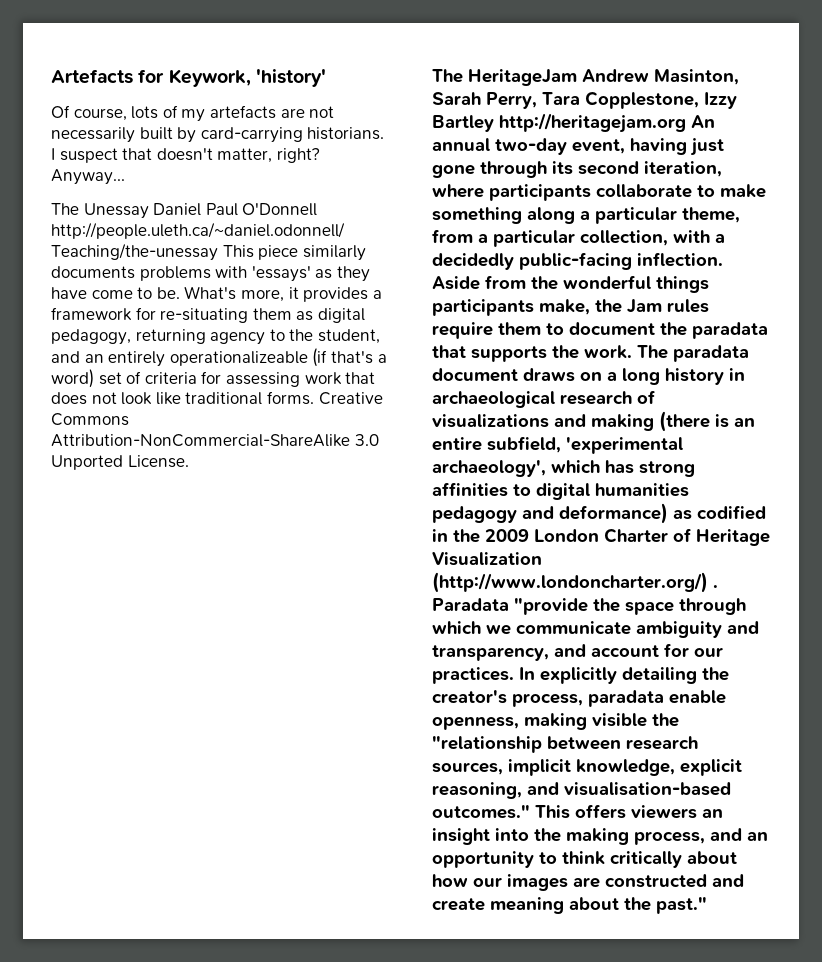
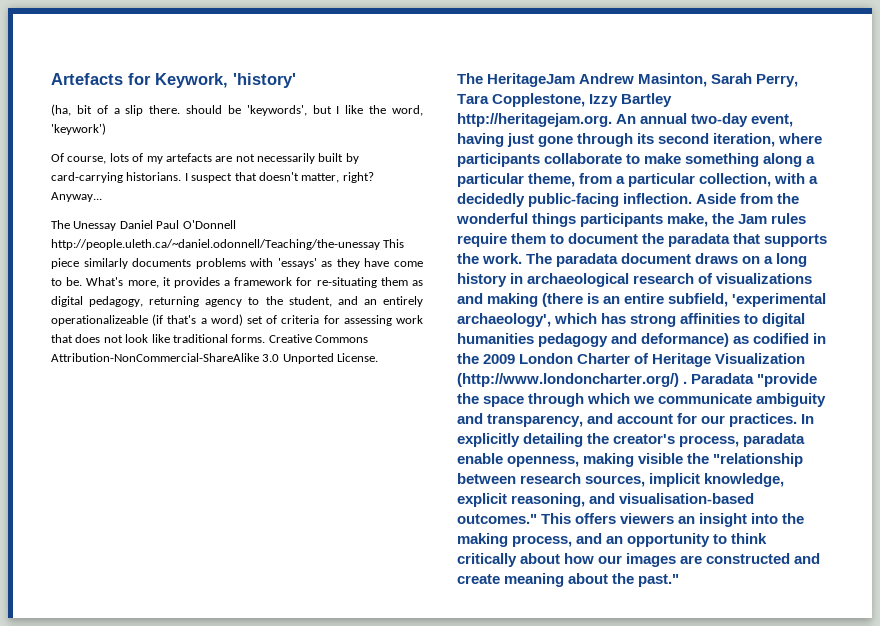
+ (ha, bit of a slip there. should be 'keywords', but I like the word, 'keywork')
- The HeritageJam Andrew Masinton, Sarah Perry, Tara Copplestone, Izzy Bartley http://heritagejam.org An annual two-day event, having just gone through its second iteration, where participants collaborate to make something along a particular theme, from a particular collection, with a decidedly public-facing inflection.
+ The HeritageJam Andrew Masinton, Sarah Perry, Tara Copplestone, Izzy Bartley http://heritagejam.org. An annual two-day event, having just gone through its second iteration, where participants collaborate to make something along a particular theme, from a particular collection, with a decidedly public-facing inflection.

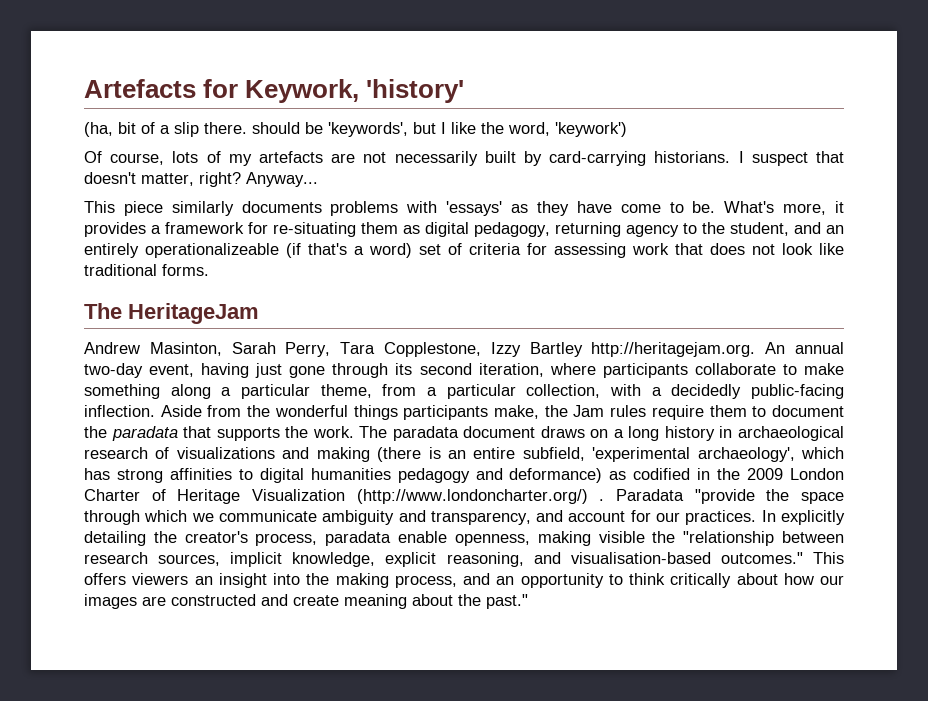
- The Unessay Daniel Paul O'Donnell http://people.uleth.ca/~daniel.odonnell/Teaching/the-unessay This piece similarly documents problems with 'essays' as they have come to be.
+ This piece similarly documents problems with 'essays' as they have come to be.
- Creative Commons Attribution-NonCommercial-ShareAlike 3.0 Unported License.
- The HeritageJam Andrew Masinton, Sarah Perry, Tara Copplestone, Izzy Bartley http://heritagejam.org. An annual two-day event, having just gone through its second iteration, where participants collaborate to make something along a particular theme, from a particular collection, with a decidedly public-facing inflection.
+ The HeritageJam
+ Andrew Masinton, Sarah Perry, Tara Copplestone, Izzy Bartley http://heritagejam.org. An annual two-day event, having just gone through its second iteration, where participants collaborate to make something along a particular theme, from a particular collection, with a decidedly public-facing inflection.

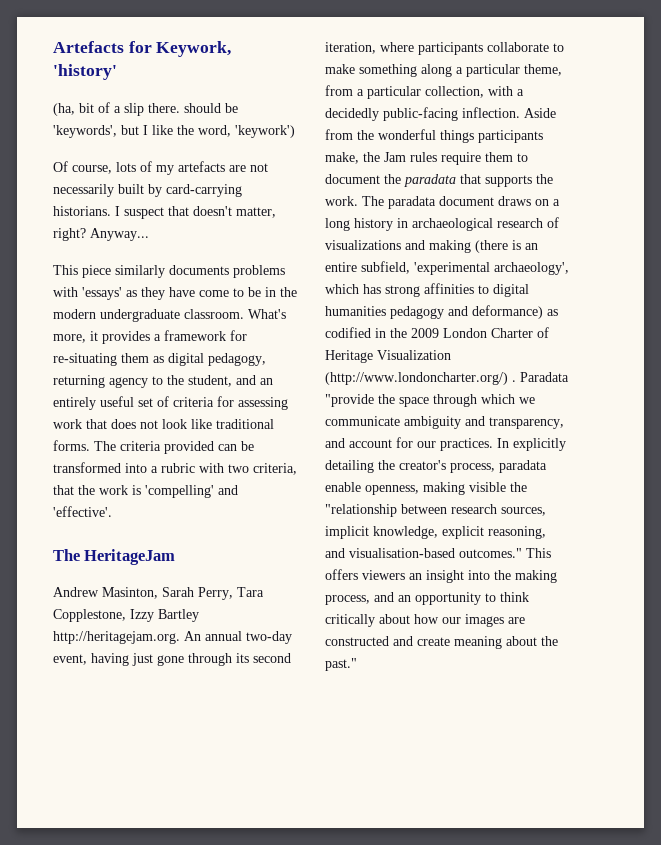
- This piece similarly documents problems with 'essays' as they have come to be.
+ This piece similarly documents problems with 'essays' as they have come to be in the modern undergraduate classroom.
- What's more, it provides a framework for re-situating them as digital pedagogy, returning agency to the student, and an entirely operationalizeable (if that's a word) set of criteria for assessing work that does not look like traditional forms.
+ What's more, it provides a framework for re-situating them as digital pedagogy, returning agency to the student, and an entirely useful set of criteria for assessing work that does not look like traditional forms. The criteria provided can be transformed into a rubric with two criteria, that the work is 'compelling' and 'effective'.

